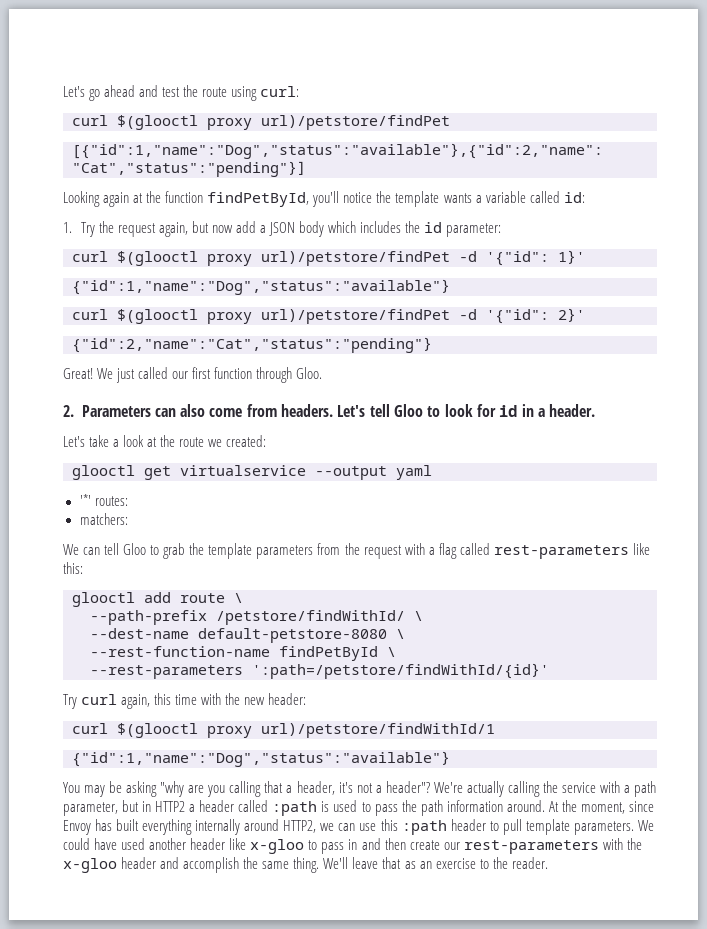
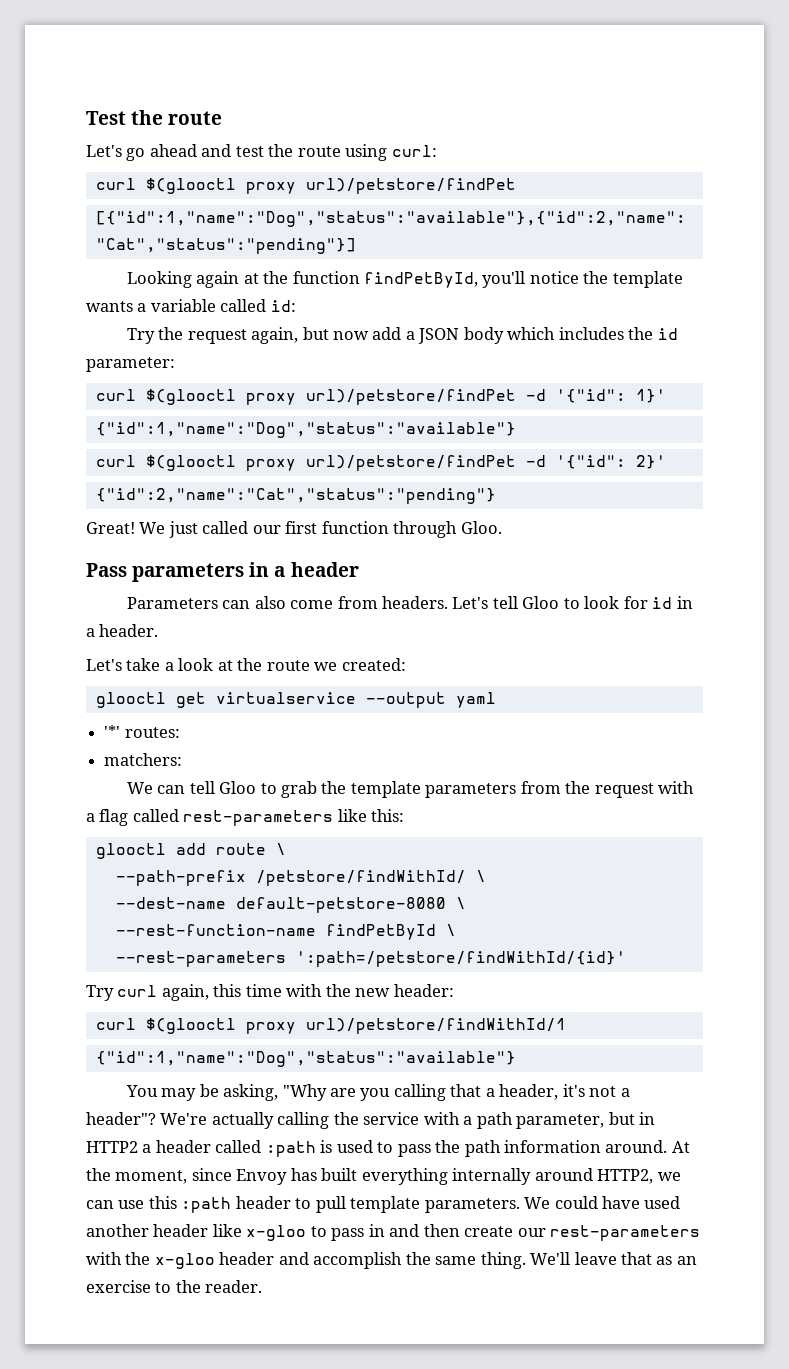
+ Test the route
- 1. Try the request again, but now add a JSON body which includes the id parameter:
+ Try the request again, but now add a JSON body which includes the id parameter:
- 2. Parameters can also come from headers.
+ Pass parameters in a header
+ Parameters can also come from headers.
- You may be asking "why are you calling that a header, it's not a header"?
+ You may be asking, "Why are you calling that a header, it's not a header"?

